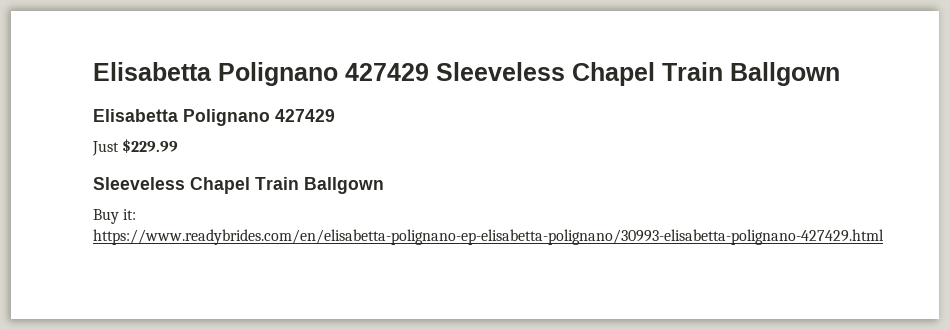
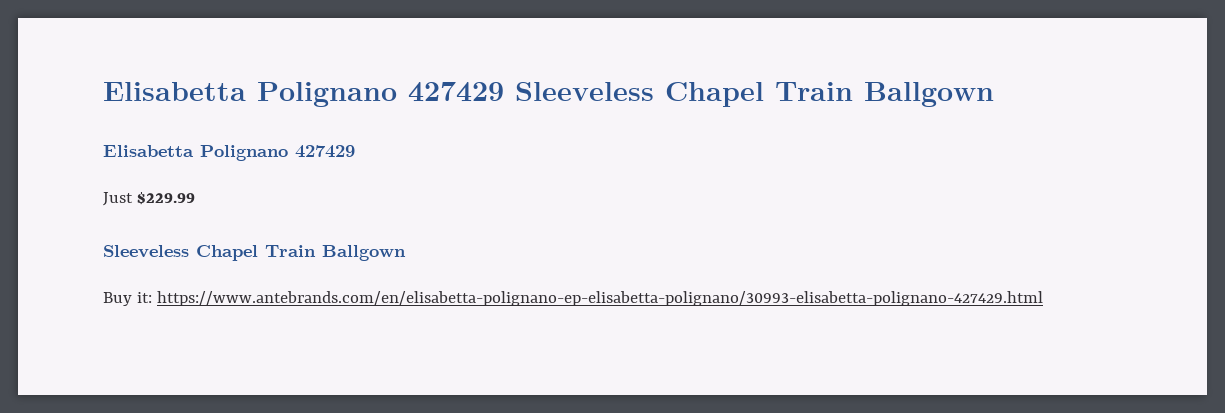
- Buy it: https://www.readybrides.com/en/elisabetta-polignano-ep-elisabetta-polignano/30993-elisabetta-polignano-427429.html
+ Buy it: https://www.antebrands.com/en/elisabetta-polignano-ep-elisabetta-polignano/30993-elisabetta-polignano-427429.html

